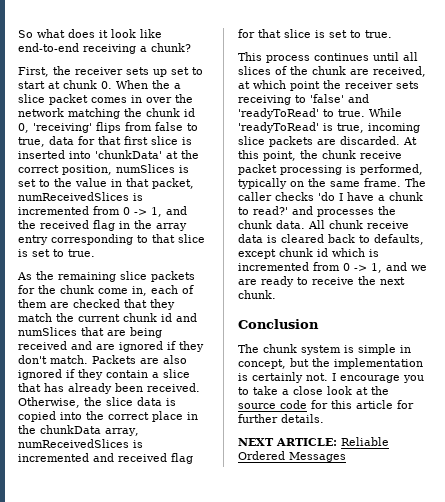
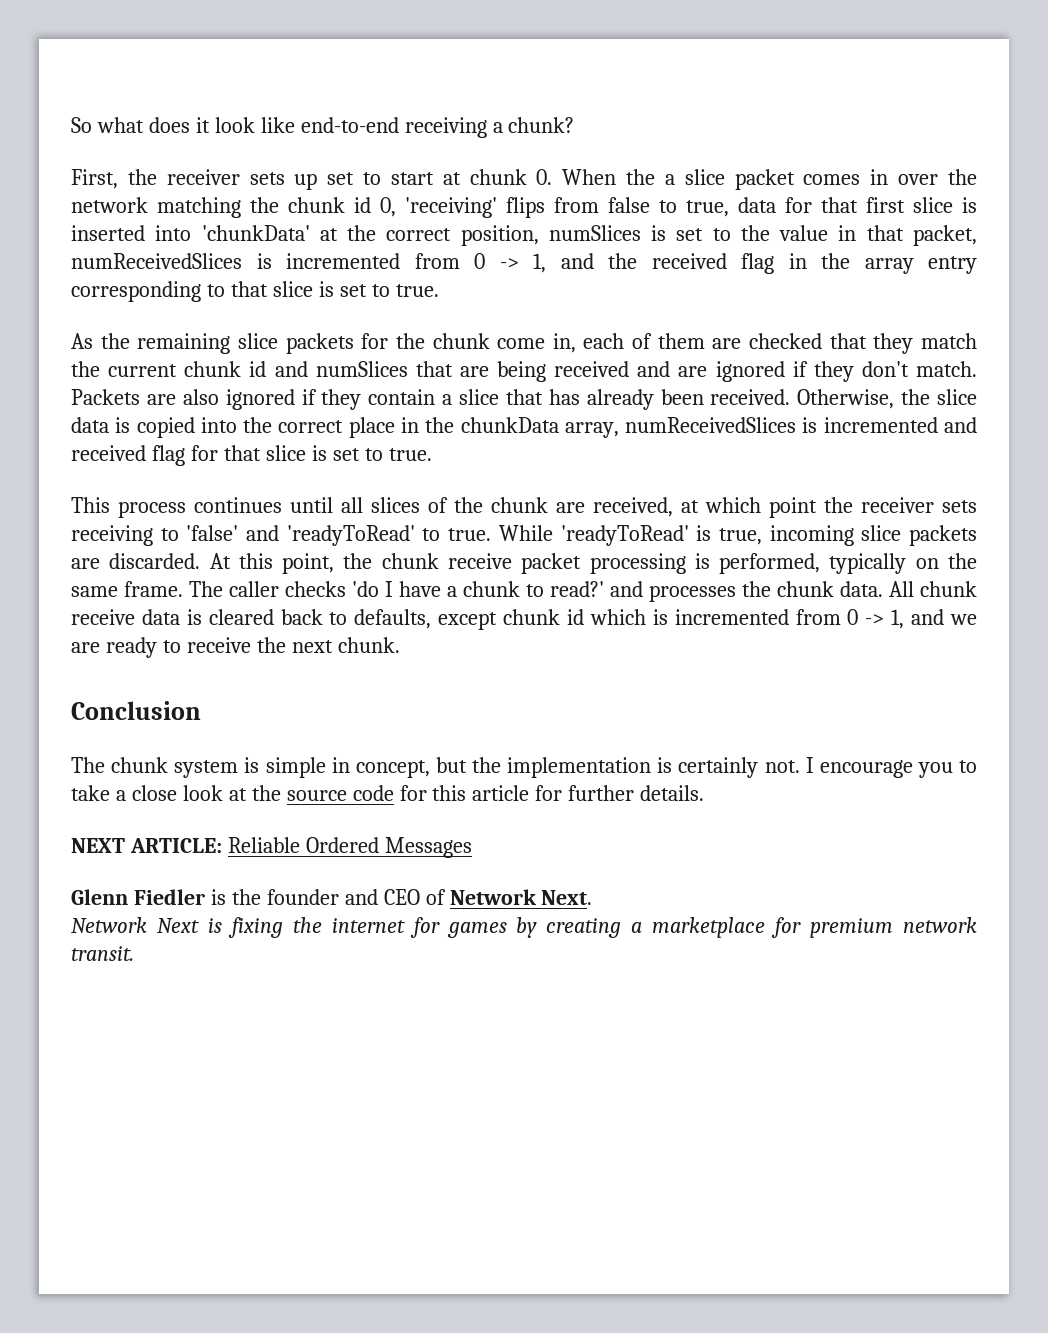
+ Glenn Fiedler is the founder and CEO of Network Next.
+ Network Next is fixing the internet for games by creating a marketplace for premium network transit.

